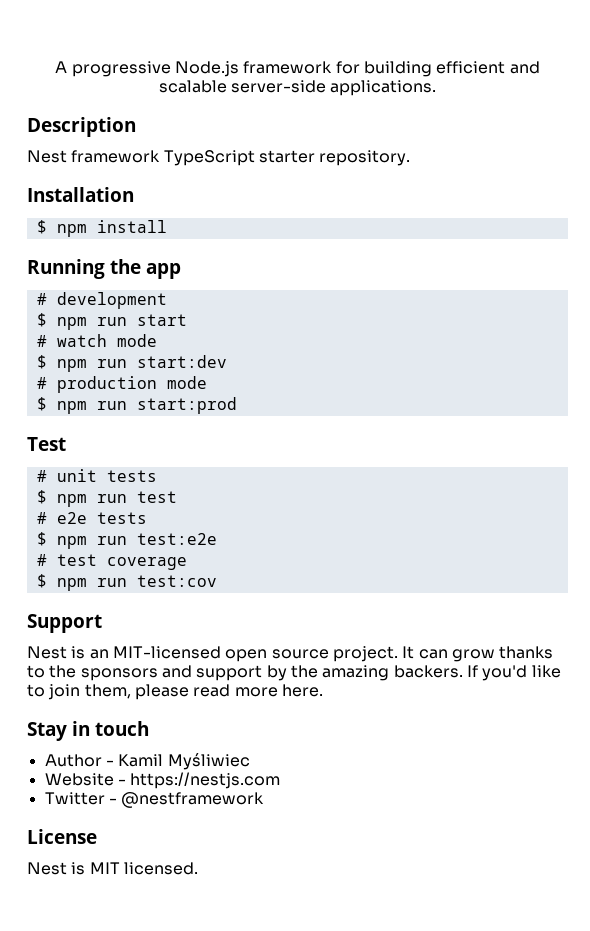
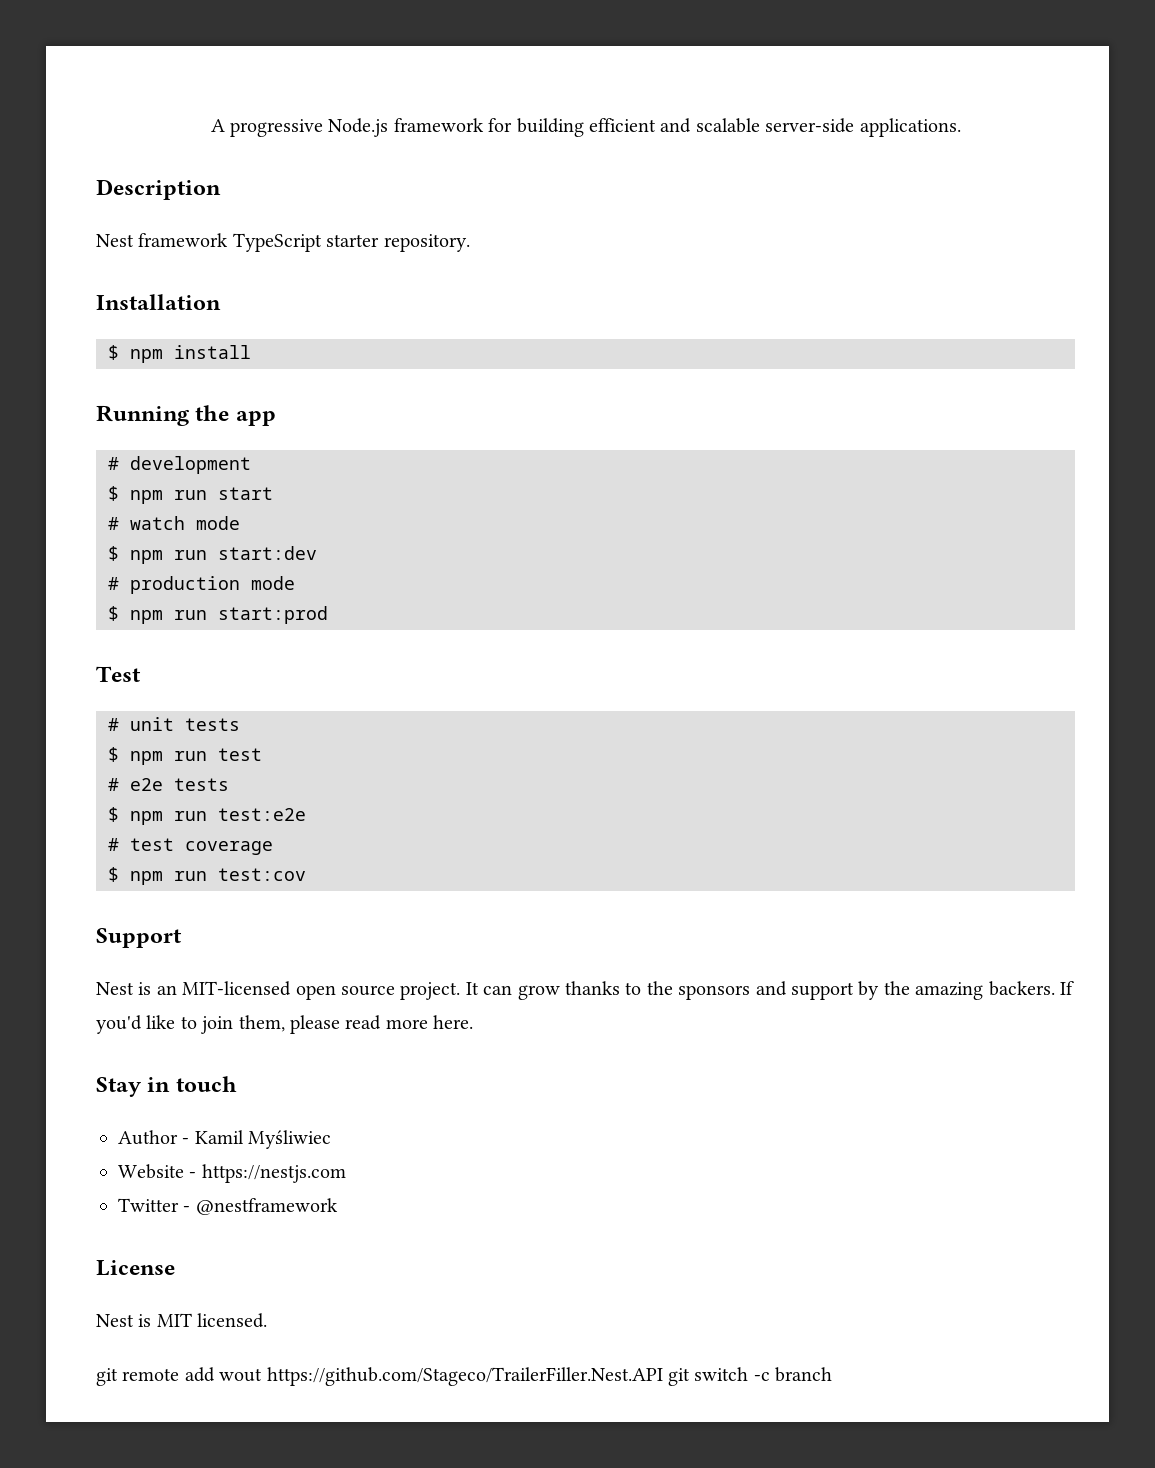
+ git remote add wout https://github.com/Stageco/TrailerFiller.Nest.API git switch -c branch

